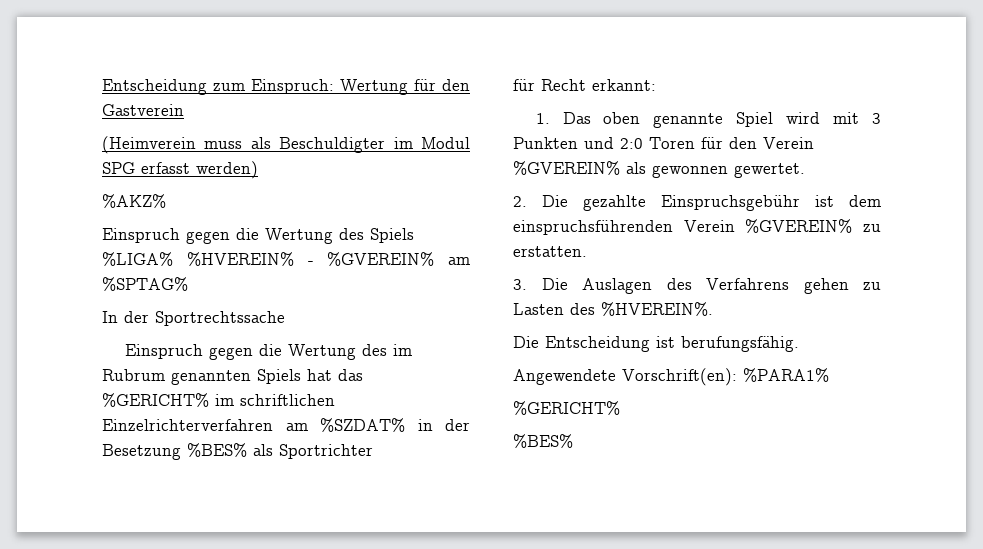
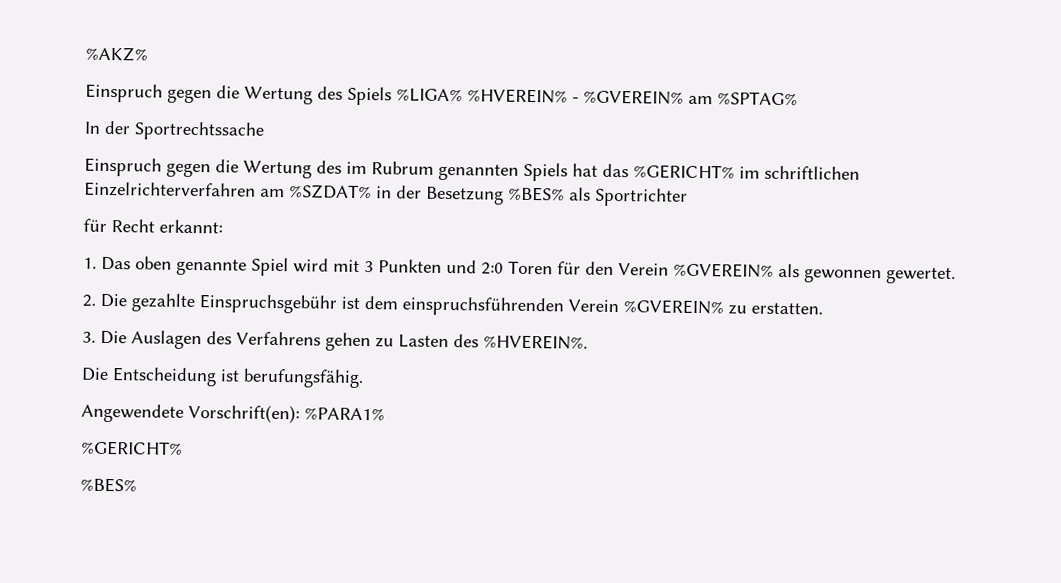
- Entscheidung zum Einspruch: Wertung für den Gastverein
- (Heimverein muss als Beschuldigter im Modul SPG erfasst werden)

